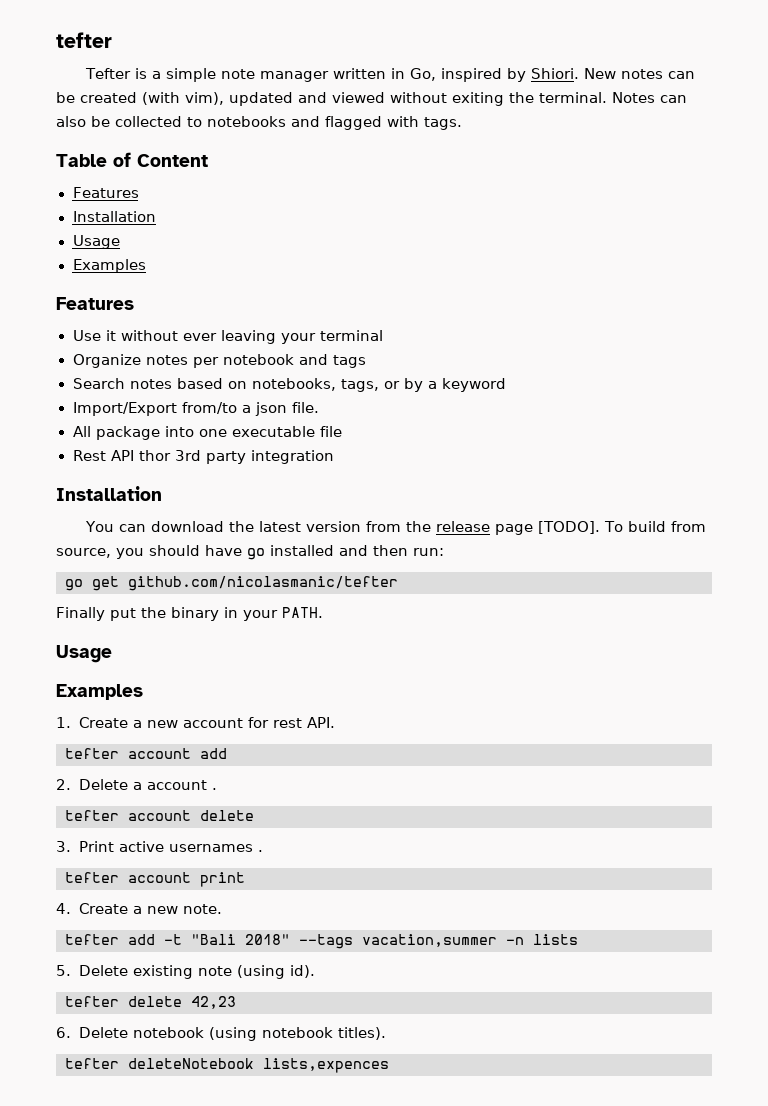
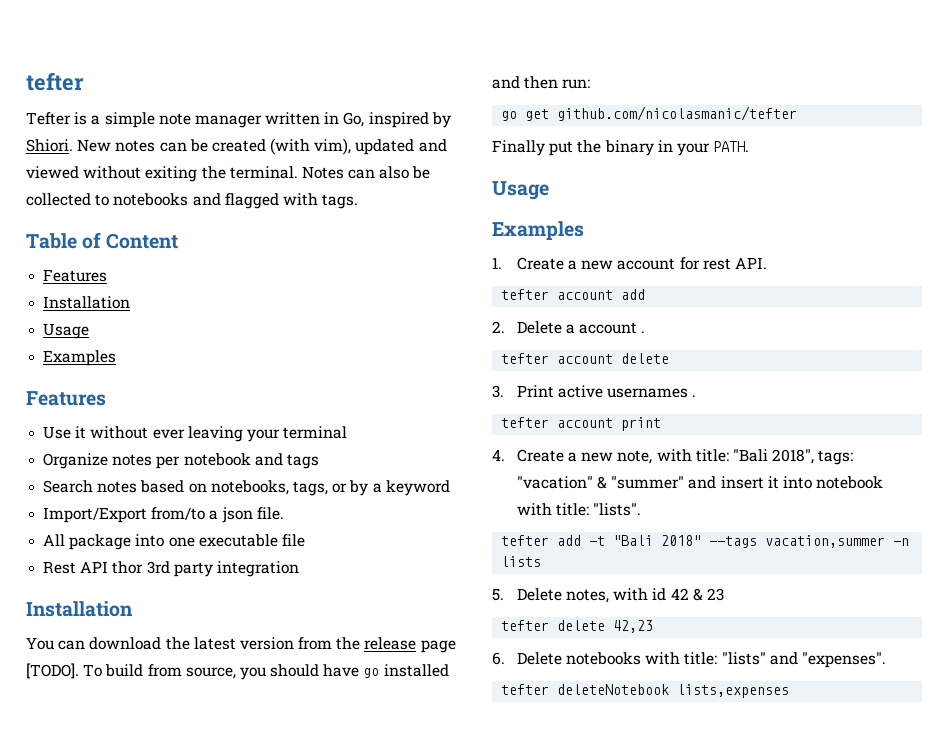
- 4. Create a new note.
+ 4. Create a new note, with title: "Bali 2018", tags: "vacation" & "summer" and insert it into notebook with title: "lists".
- 5. Delete existing note (using id).
+ 5. Delete notes, with id 42 & 23
- 6. Delete notebook (using notebook titles).
+ 6. Delete notebooks with title: "lists" and "expenses".
- tefter deleteNotebook lists,expences
+ tefter deleteNotebook lists,expenses

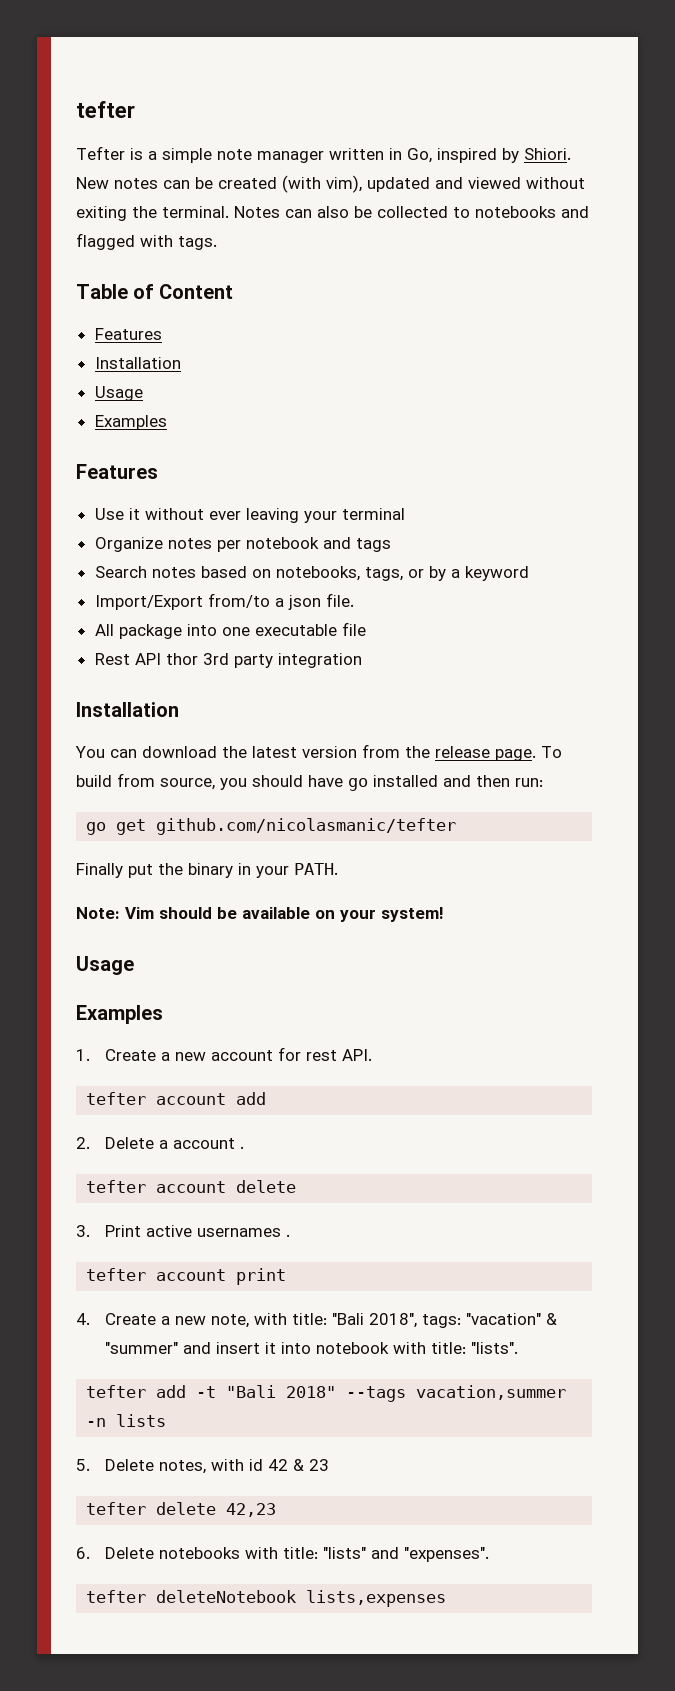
- You can download the latest version from the release page [TODO].
+ You can download the latest version from the release page.
+ Note: Vim should be available on your system!

